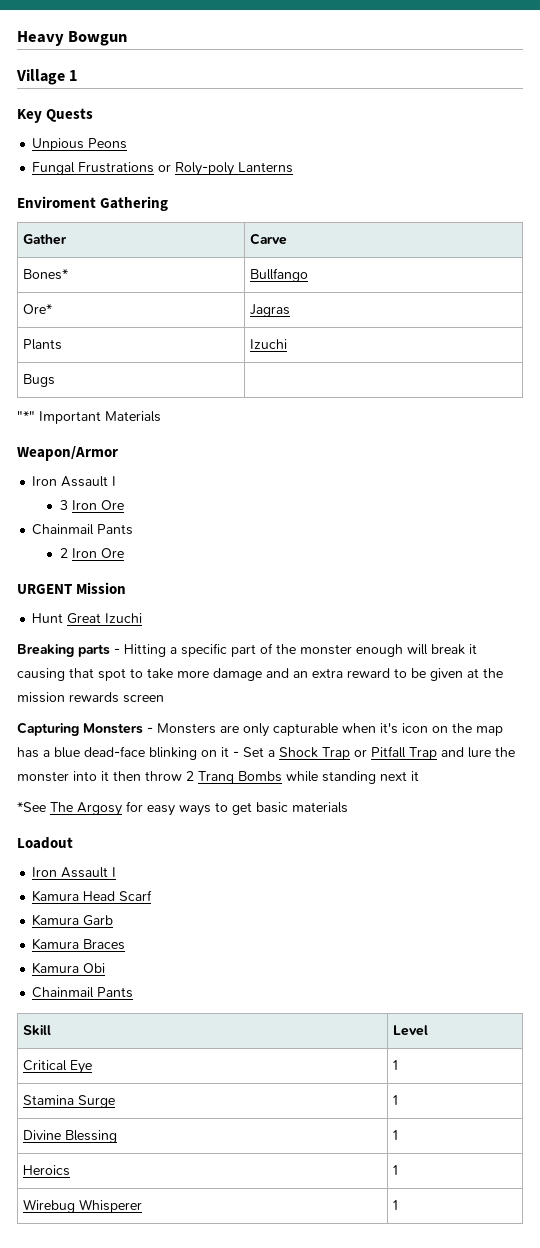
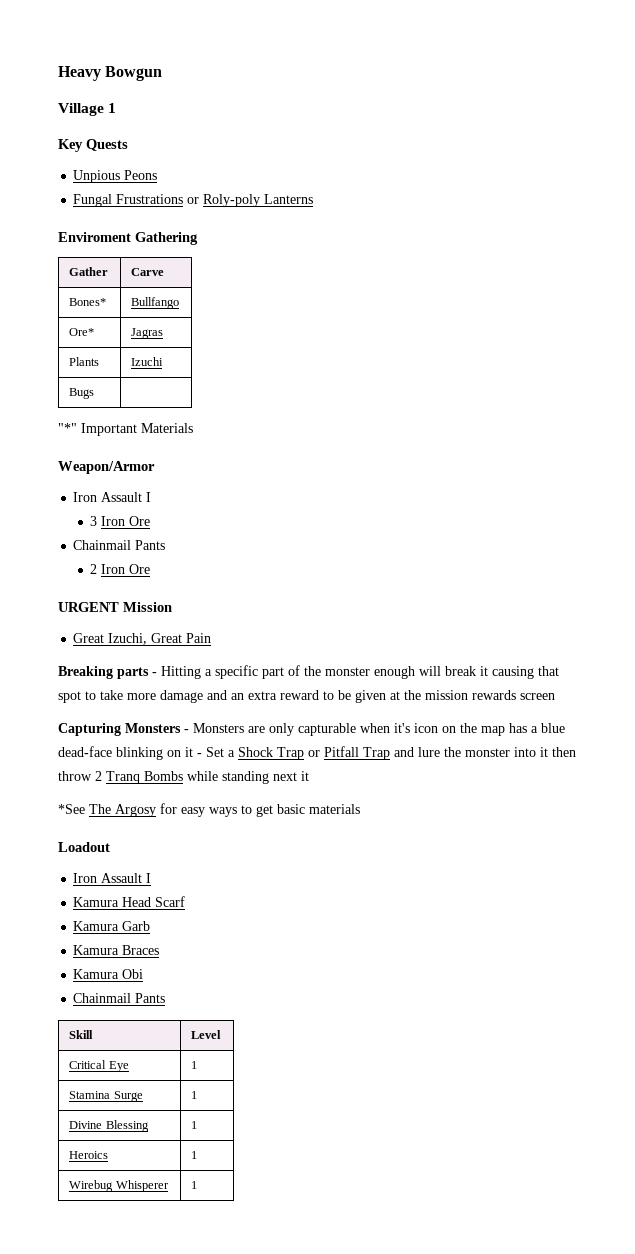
- Hunt Great Izuchi
+ Great Izuchi, Great Pain

